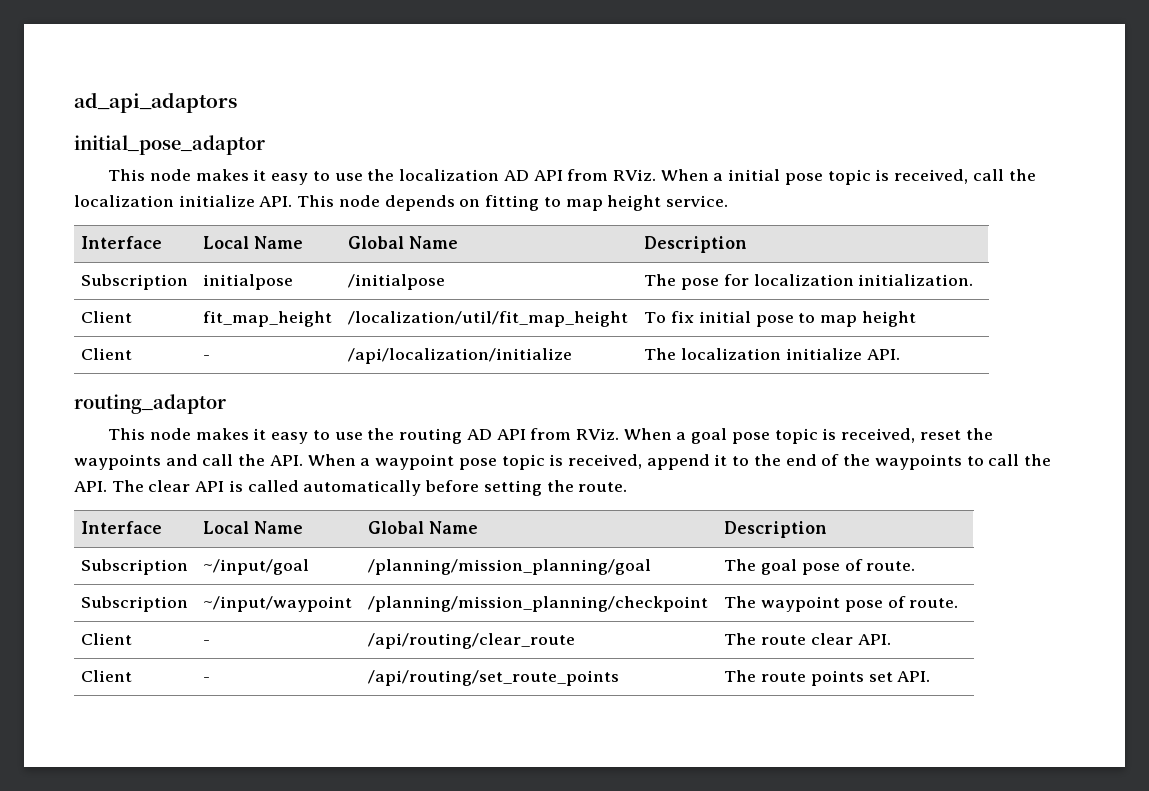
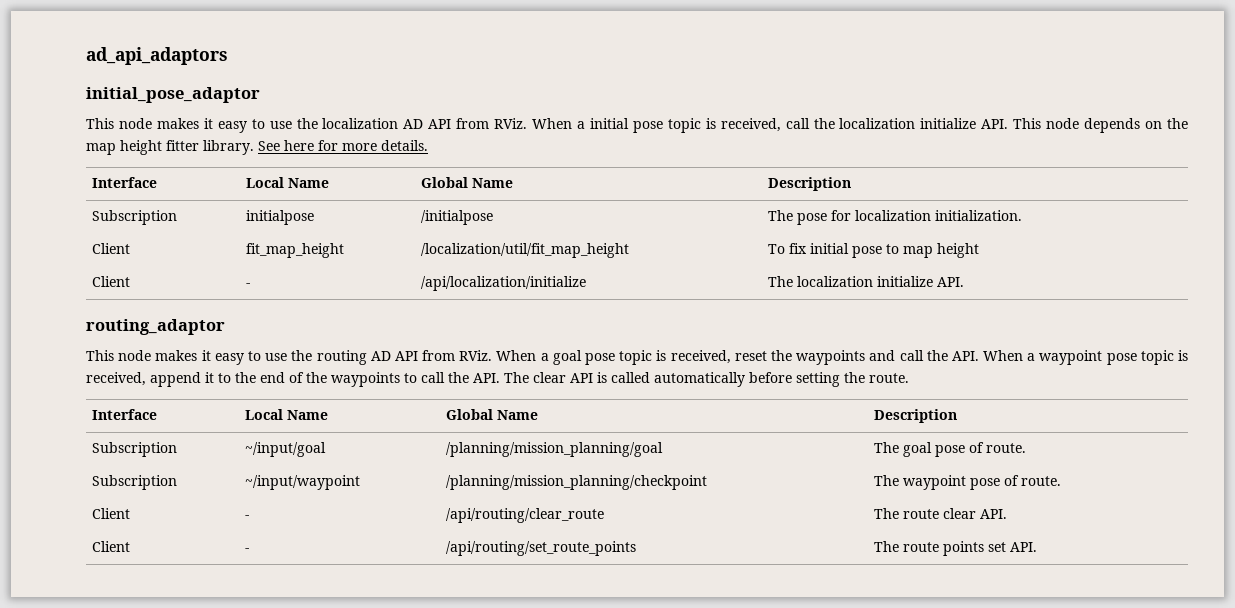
- When a initial pose topic is received, call the localization initialize API. This node depends on fitting to map height service.
+ When a initial pose topic is received, call the localization initialize API. This node depends on the map height fitter library. See here for more details.

